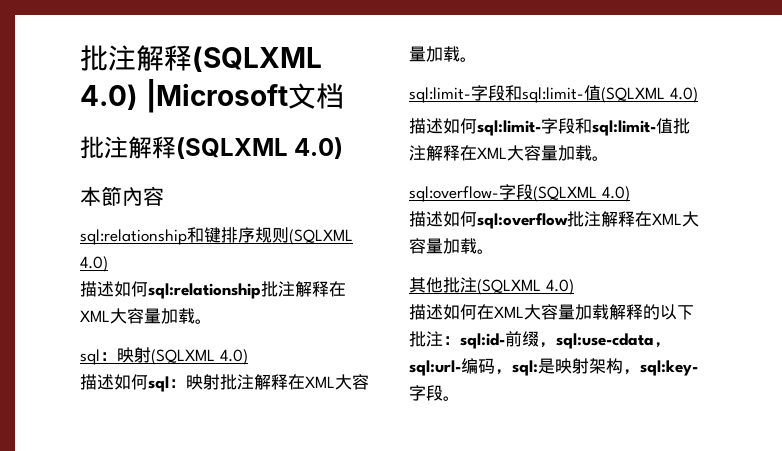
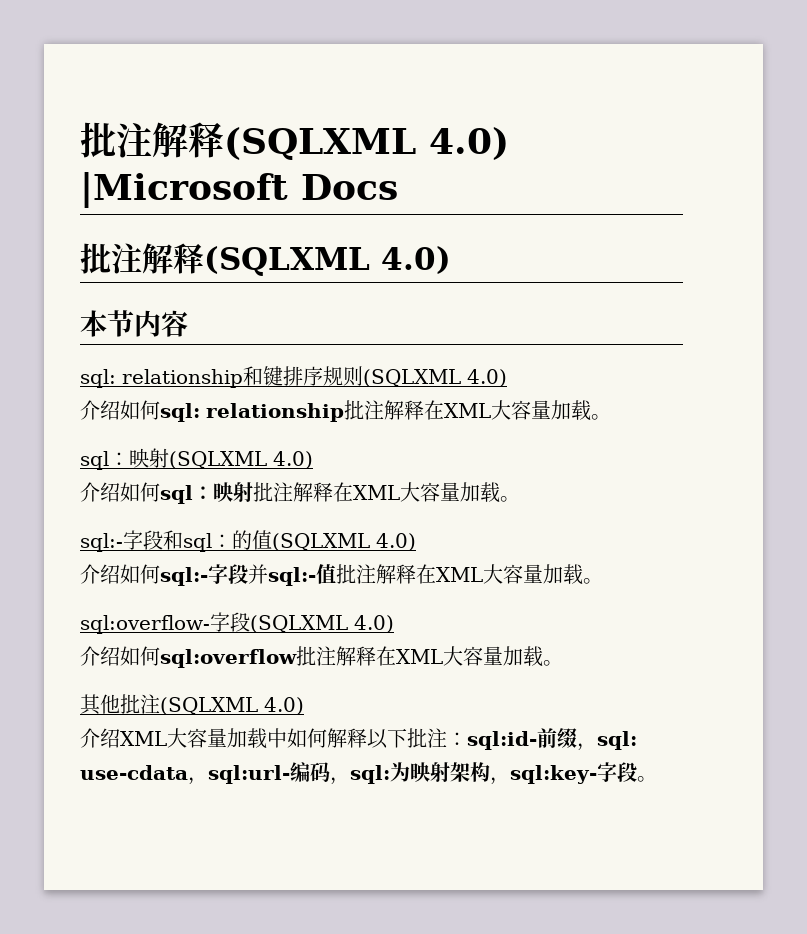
- 批注解释(SQLXML 4.0) |Microsoft文档
+ 批注解释(SQLXML 4.0) |Microsoft Docs
- 本節內容
+ 本节内容
- sql:relationship和键排序规则(SQLXML 4.0)
+ sql: relationship和键排序规则(SQLXML 4.0)
- 描述如何sql:relationship批注解释在XML大容量加载。
+ 介绍如何sql: relationship批注解释在XML大容量加载。
- 描述如何sql：映射批注解释在XML大容量加载。
+ 介绍如何sql：映射批注解释在XML大容量加载。
- sql:limit-字段和sql:limit-值(SQLXML 4.0)
- 描述如何sql:limit-字段和sql:limit-值批注解释在XML大容量加载。
+ sql:-字段和sql：的值(SQLXML 4.0)
+ 介绍如何sql:-字段并sql:-值批注解释在XML大容量加载。
- 描述如何sql:overflow批注解释在XML大容量加载。
+ 介绍如何sql:overflow批注解释在XML大容量加载。
- 描述如何在XML大容量加载解释的以下批注：sql:id-前缀，sql:use-cdata，sql:url-编码，sql:是映射架构，sql:key-字段。
+ 介绍XML大容量加载中如何解释以下批注：sql:id-前缀，sql: use-cdata，sql:url-编码，sql:为映射架构，sql:key-字段。

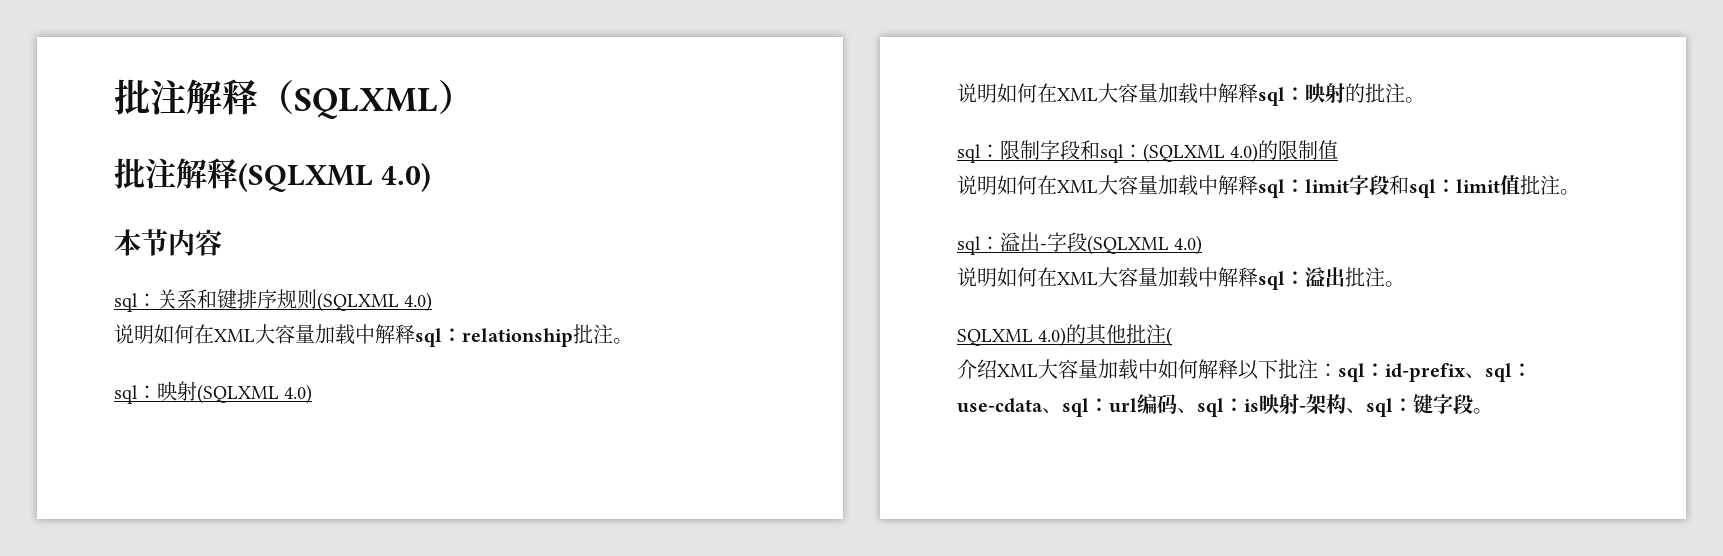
- 批注解释(SQLXML 4.0) |Microsoft Docs
+ 批注解释（SQLXML）
- sql: relationship和键排序规则(SQLXML 4.0)
+ sql：关系和键排序规则(SQLXML 4.0)
- 介绍如何sql: relationship批注解释在XML大容量加载。
+ 说明如何在XML大容量加载中解释sql：relationship批注。
- 介绍如何sql：映射批注解释在XML大容量加载。
- sql:-字段和sql：的值(SQLXML 4.0)
- 介绍如何sql:-字段并sql:-值批注解释在XML大容量加载。
- sql:overflow-字段(SQLXML 4.0)
- 介绍如何sql:overflow批注解释在XML大容量加载。
- 其他批注(SQLXML 4.0)
+ 说明如何在XML大容量加载中解释sql：映射的批注。
+ sql：限制字段和sql：(SQLXML 4.0)的限制值
+ 说明如何在XML大容量加载中解释sql：limit字段和sql：limit值批注。
+ sql：溢出-字段(SQLXML 4.0)
+ 说明如何在XML大容量加载中解释sql：溢出批注。
+ SQLXML 4.0)的其他批注(
- 介绍XML大容量加载中如何解释以下批注：sql:id-前缀，sql: use-cdata，sql:url-编码，sql:为映射架构，sql:key-字段。
+ 介绍XML大容量加载中如何解释以下批注：sql：id-prefix、sql：use-cdata、sql：url编码、sql：is映射-架构、sql：键字段。

